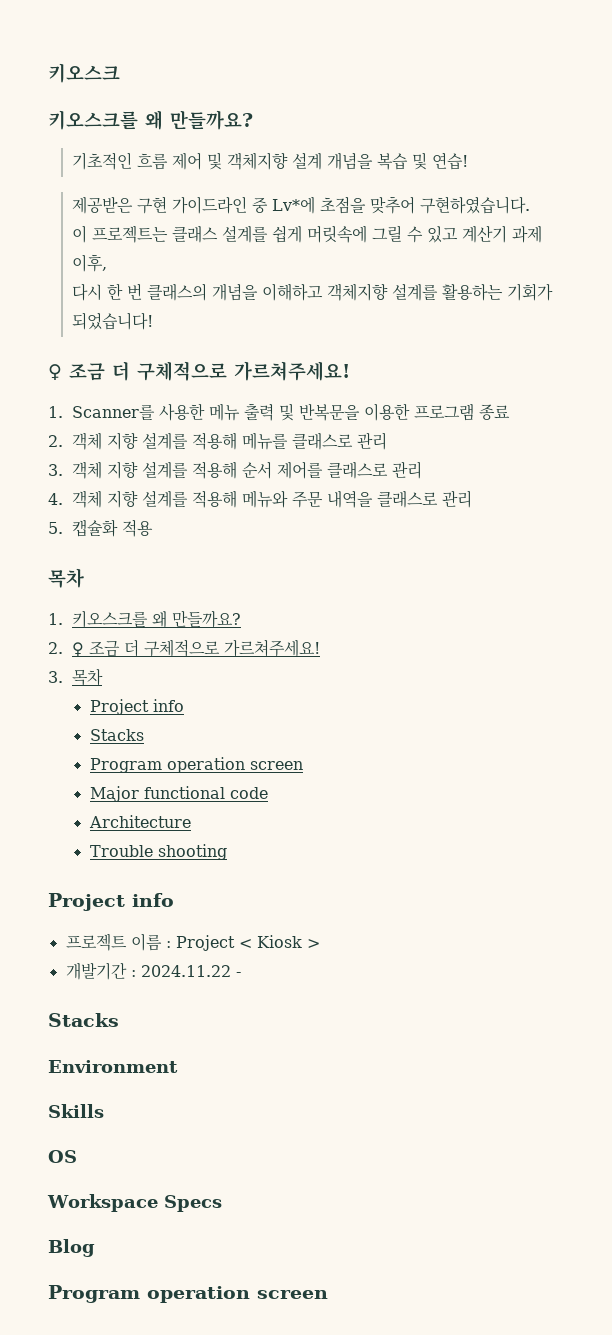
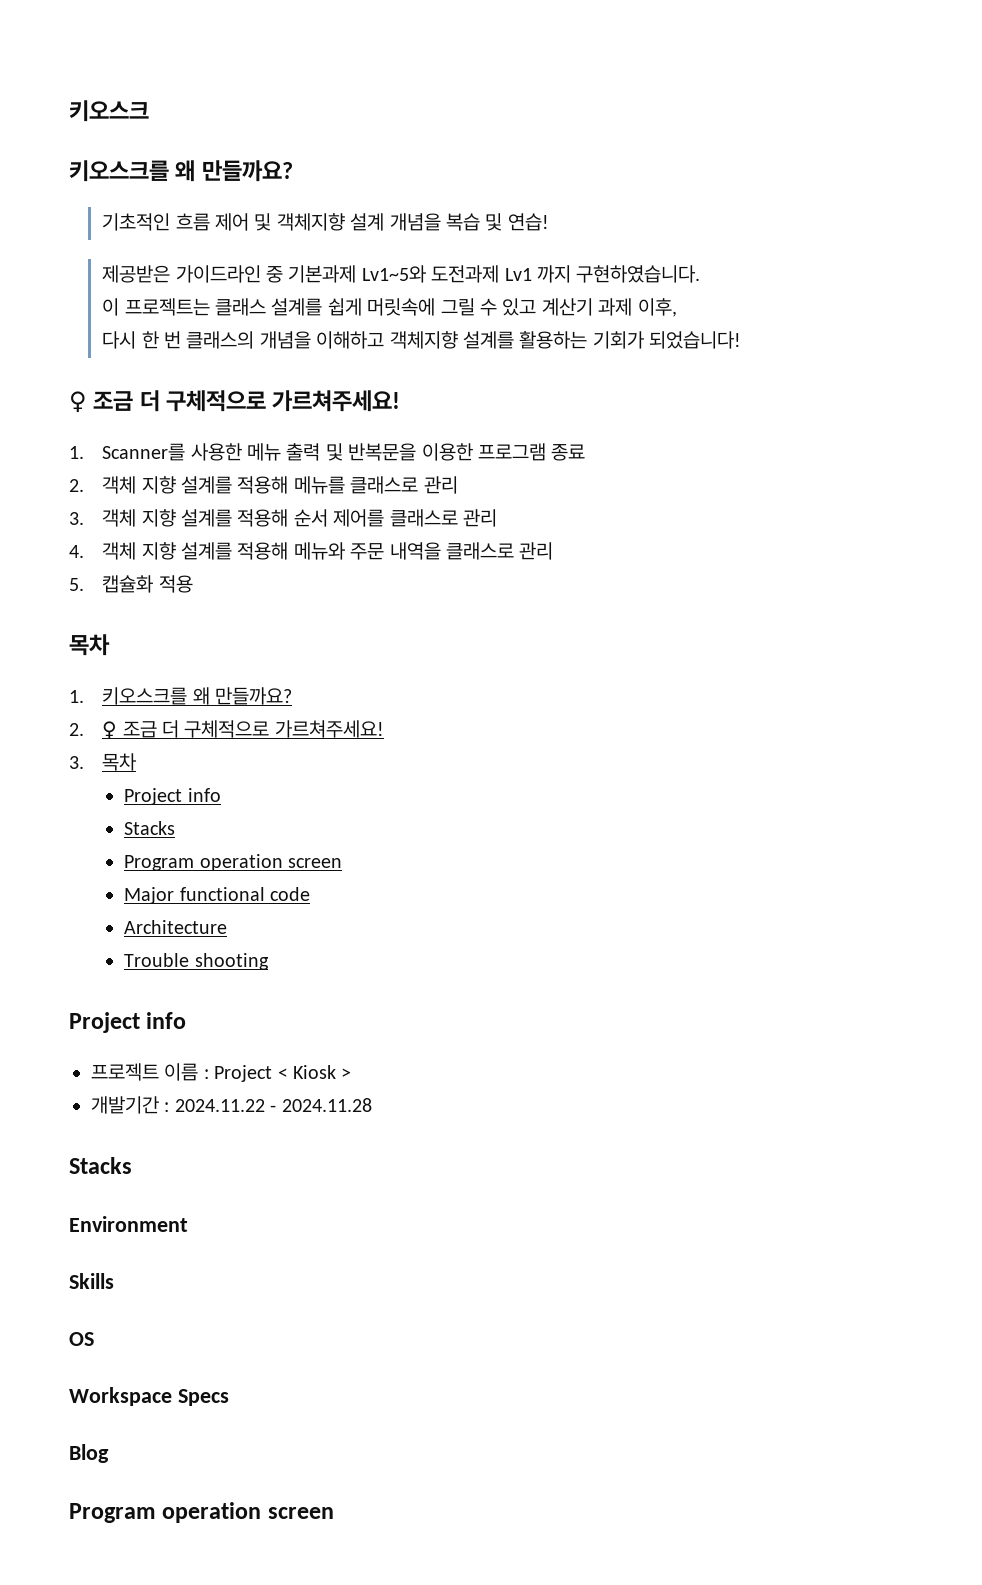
- 제공받은 구현 가이드라인 중 Lv*에 초점을 맞추어 구현하였습니다.
+ 제공받은 가이드라인 중 기본과제 Lv1~5와 도전과제 Lv1 까지 구현하였습니다.
- 개발기간 : 2024.11.22 -
+ 개발기간 : 2024.11.22 - 2024.11.28

